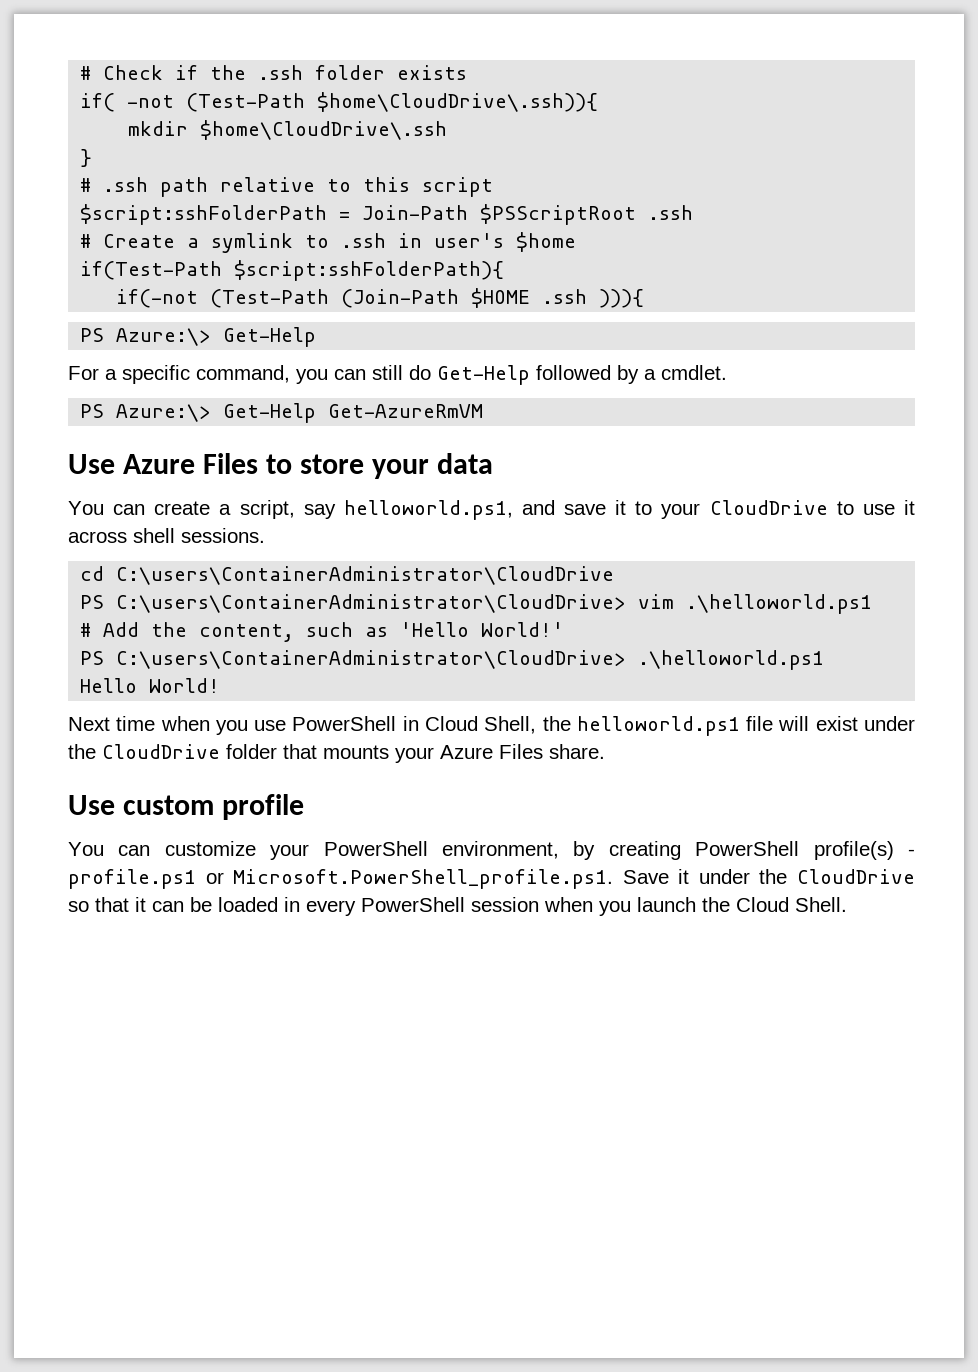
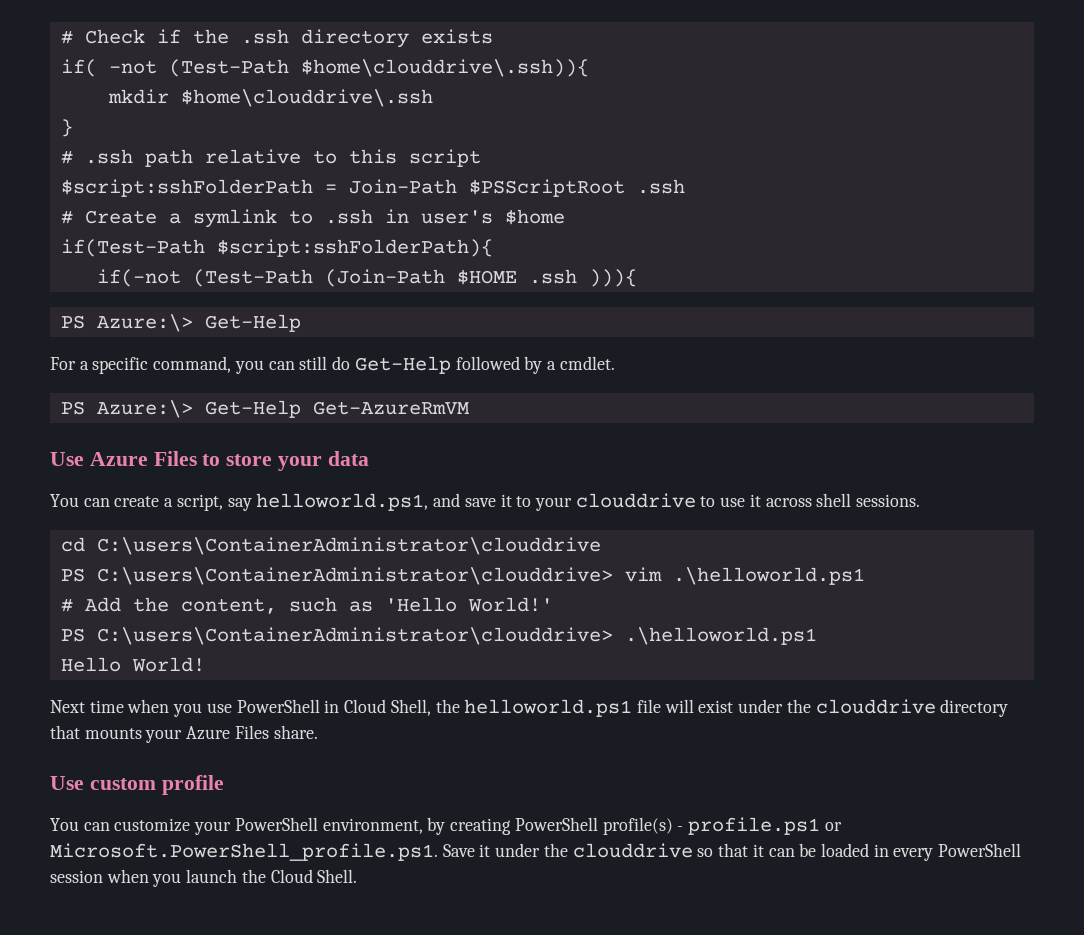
- # Check if the .ssh folder exists
+ # Check if the .ssh directory exists
- if( -not (Test-Path $home\CloudDrive\.ssh)){
+ if( -not (Test-Path $home\clouddrive\.ssh)){
- mkdir $home\CloudDrive\.ssh
+ mkdir $home\clouddrive\.ssh
- You can create a script, say helloworld.ps1, and save it to your CloudDrive to use it across shell sessions.
+ You can create a script, say helloworld.ps1, and save it to your clouddrive to use it across shell sessions.
- cd C:\users\ContainerAdministrator\CloudDrive
- PS C:\users\ContainerAdministrator\CloudDrive> vim .\helloworld.ps1
+ cd C:\users\ContainerAdministrator\clouddrive
+ PS C:\users\ContainerAdministrator\clouddrive> vim .\helloworld.ps1
- PS C:\users\ContainerAdministrator\CloudDrive> .\helloworld.ps1
+ PS C:\users\ContainerAdministrator\clouddrive> .\helloworld.ps1
- Next time when you use PowerShell in Cloud Shell, the helloworld.ps1 file will exist under the CloudDrive folder that mounts your Azure Files share.
+ Next time when you use PowerShell in Cloud Shell, the helloworld.ps1 file will exist under the clouddrive directory that mounts your Azure Files share.
- You can customize your PowerShell environment, by creating PowerShell profile(s) - profile.ps1 or Microsoft.PowerShell_profile.ps1. Save it under the CloudDrive so that it can be loaded in every PowerShell session when you launch the Cloud Shell.
+ You can customize your PowerShell environment, by creating PowerShell profile(s) - profile.ps1 or Microsoft.PowerShell_profile.ps1. Save it under the clouddrive so that it can be loaded in every PowerShell session when you launch the Cloud Shell.

